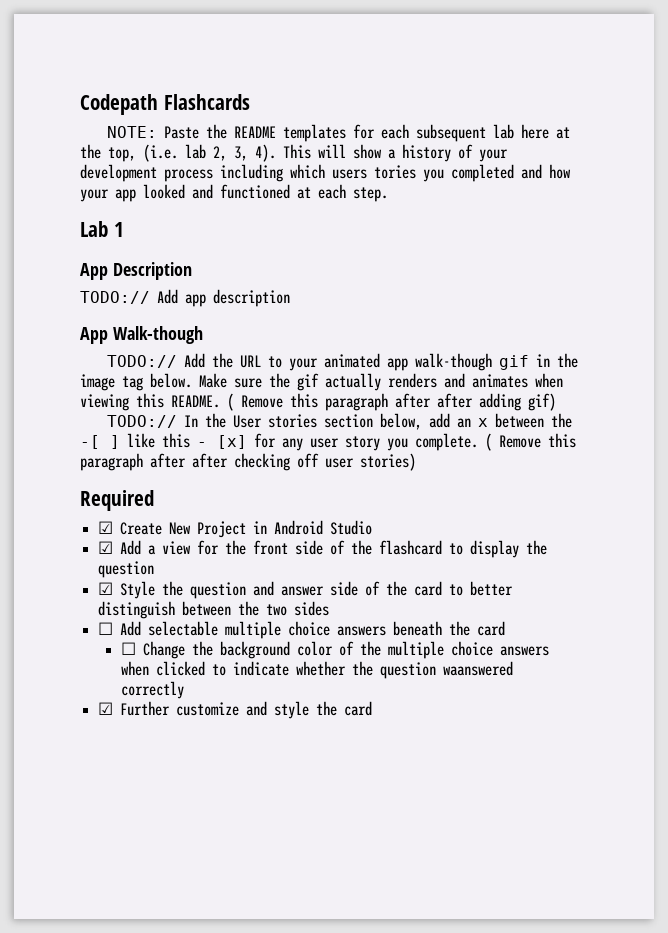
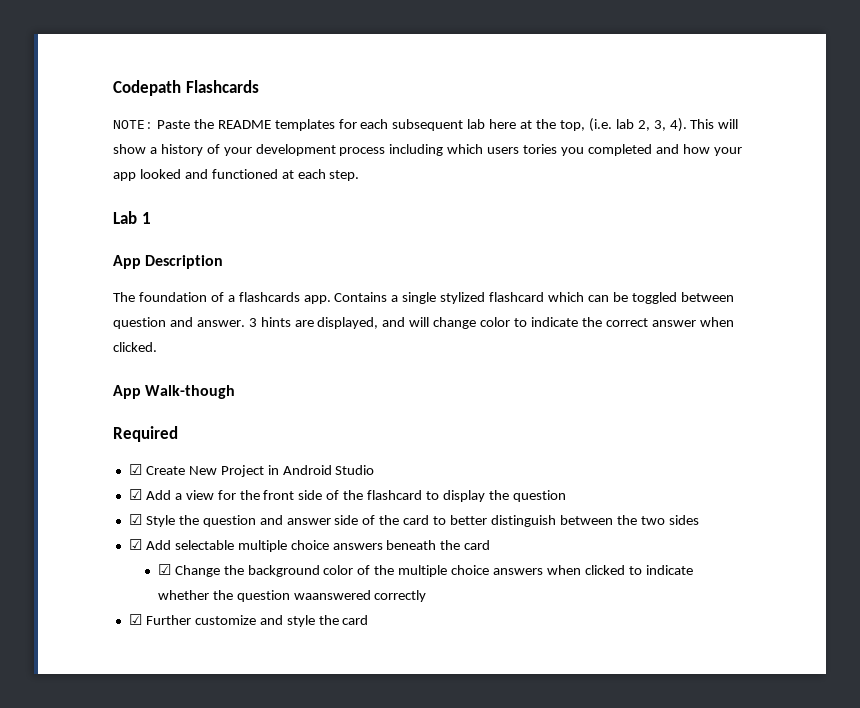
- TODO:// Add app description
+ The foundation of a flashcards app. Contains a single stylized flashcard which can be toggled between question and answer. 3 hints are displayed, and will change color to indicate the correct answer when clicked.
  App Walk-though
- TODO:// Add the URL to your animated app walk-though gif in the image tag below. Make sure the gif actually renders and animates when viewing this README. ( Remove this paragraph after after adding gif)
- TODO:// In the User stories section below, add an x between the -[ ] like this - [x] for any user story you complete. ( Remove this paragraph after after checking off user stories)
- ☐ Add selectable multiple choice answers beneath the card
+ ☑ Add selectable multiple choice answers beneath the card
- ☐ Change the background color of the multiple choice answers when clicked to indicate whether the question waanswered correctly
+ ☑ Change the background color of the multiple choice answers when clicked to indicate whether the question waanswered correctly

